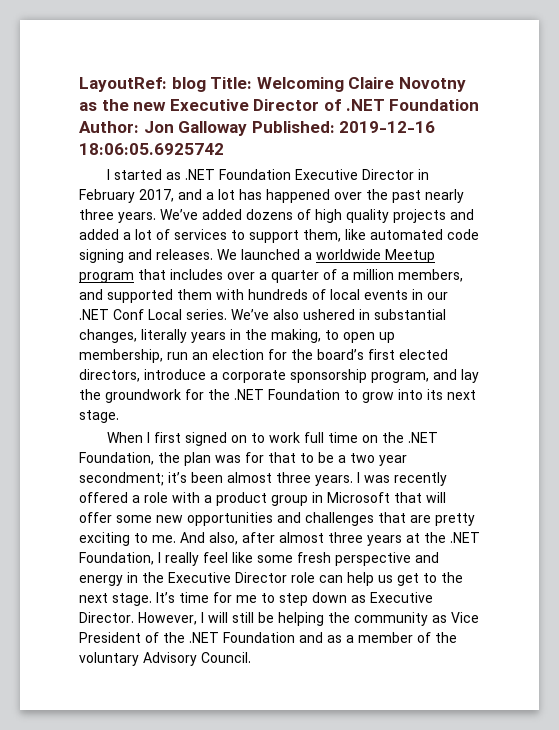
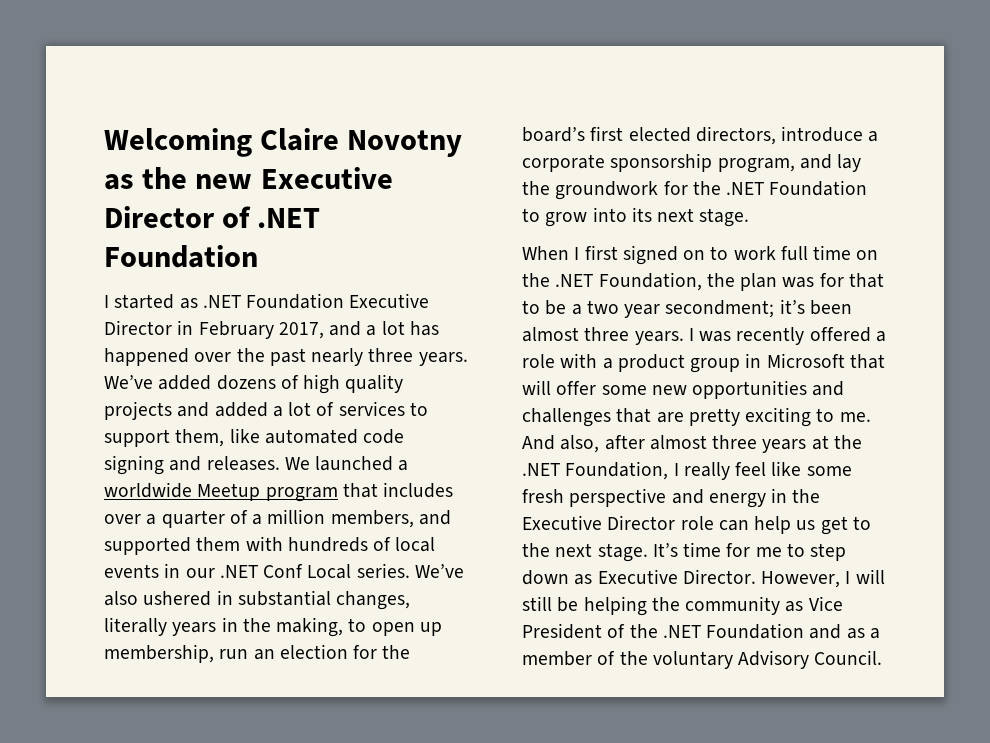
- LayoutRef: blog Title: Welcoming Claire Novotny as the new Executive Director of .NET Foundation Author: Jon Galloway Published: 2019-12-16 18:06:05.6925742
+ Welcoming Claire Novotny as the new Executive Director of .NET Foundation

